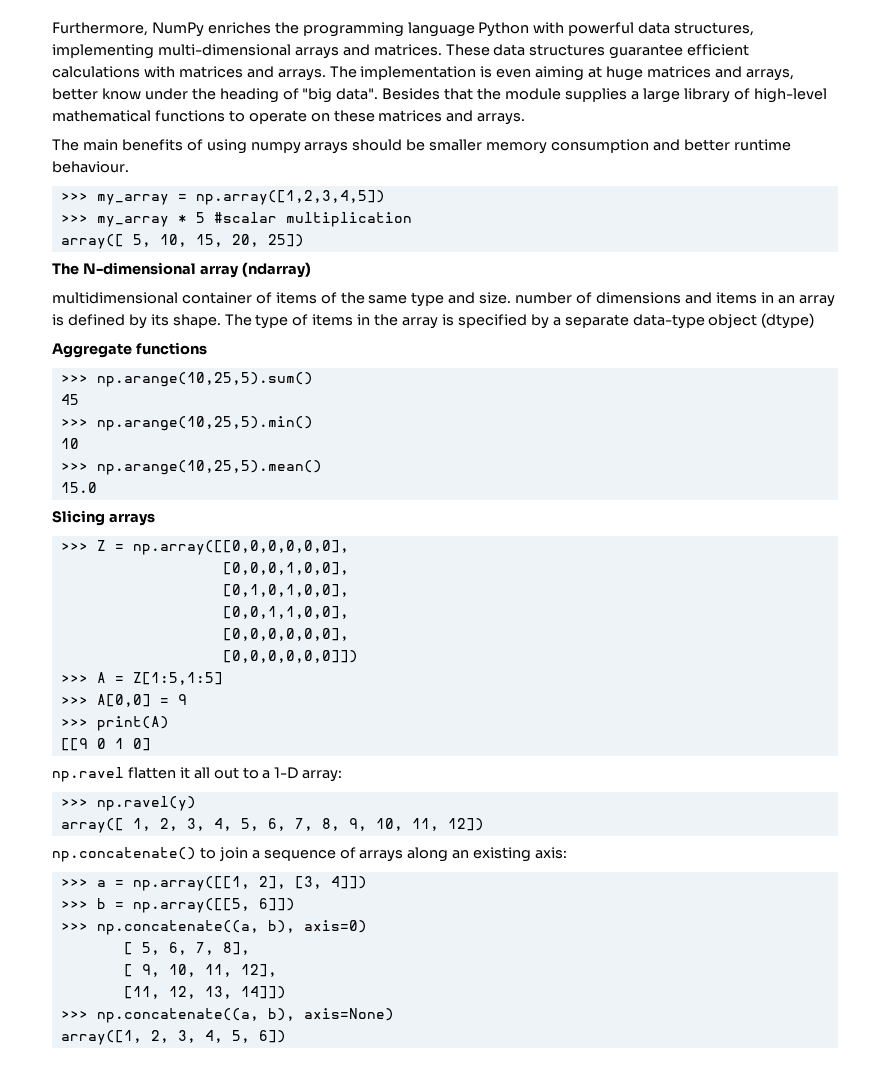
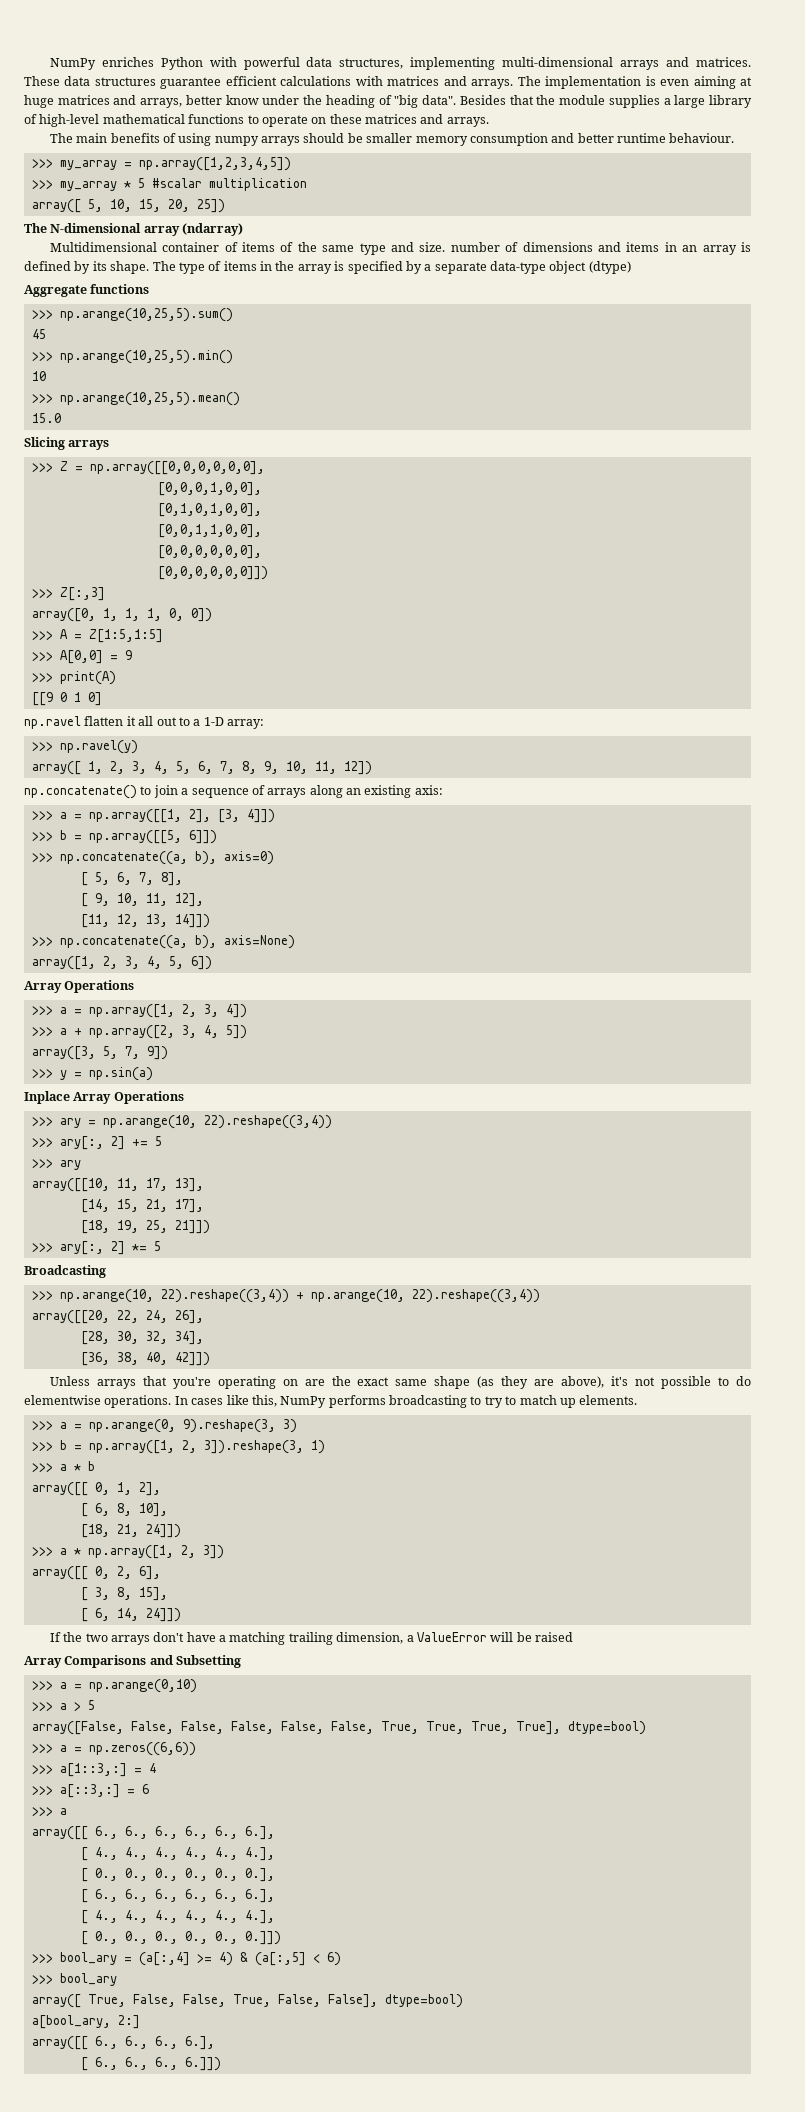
- Furthermore, NumPy enriches the programming language Python with powerful data structures, implementing multi-dimensional arrays and matrices.
+ NumPy enriches Python with powerful data structures, implementing multi-dimensional arrays and matrices.
- multidimensional container of items of the same type and size. number of dimensions and items in an array is defined by its shape.
+ Multidimensional container of items of the same type and size. number of dimensions and items in an array is defined by its shape.
+ >>> Z[:,3]
+ array([0, 1, 1, 1, 0, 0])
  array([1, 2, 3, 4, 5, 6])
+ Array Operations
+ >>> a = np.array([1, 2, 3, 4])
+ >>> a + np.array([2, 3, 4, 5])
+ array([3, 5, 7, 9])
+ >>> y = np.sin(a)
+ Inplace Array Operations
+ >>> ary = np.arange(10, 22).reshape((3,4))
+ >>> ary[:, 2] += 5
+ >>> ary
+ array([[10, 11, 17, 13],
+ [14, 15, 21, 17],
+ [18, 19, 25, 21]])
+ >>> ary[:, 2] *= 5
+ Broadcasting
+ >>> np.arange(10, 22).reshape((3,4)) + np.arange(10, 22).reshape((3,4))
+ array([[20, 22, 24, 26],
+ [28, 30, 32, 34],
+ [36, 38, 40, 42]])
+ Unless arrays that you're operating on are the exact same shape (as they are above), it's not possible to do elementwise operations. In cases like this, NumPy performs broadcasting to try to match up elements.
+ >>> a = np.arange(0, 9).reshape(3, 3)
+ >>> b = np.array([1, 2, 3]).reshape(3, 1)
+ >>> a * b
+ array([[ 0, 1, 2],
+ [ 6, 8, 10],
+ [18, 21, 24]])
+ >>> a * np.array([1, 2, 3])
+ array([[ 0, 2, 6],
+ [ 3, 8, 15],
+ [ 6, 14, 24]])
+ If the two arrays don't have a matching trailing dimension, a ValueError will be raised
+ Array Comparisons and Subsetting
+ >>> a = np.arange(0,10)
+ >>> a > 5
+ array([False, False, False, False, False, False, True, True, True, True], dtype=bool)
+ >>> a = np.zeros((6,6))
+ >>> a[1::3,:] = 4
+ >>> a[::3,:] = 6
+ >>> a
+ array([[ 6., 6., 6., 6., 6., 6.],
+ [ 4., 4., 4., 4., 4., 4.],
+ [ 0., 0., 0., 0., 0., 0.],
+ [ 6., 6., 6., 6., 6., 6.],
+ [ 4., 4., 4., 4., 4., 4.],
+ [ 0., 0., 0., 0., 0., 0.]])
+ >>> bool_ary = (a[:,4] >= 4) & (a[:,5] < 6)
+ >>> bool_ary
+ array([ True, False, False, True, False, False], dtype=bool)
+ a[bool_ary, 2:]
+ array([[ 6., 6., 6., 6.],
+ [ 6., 6., 6., 6.]])

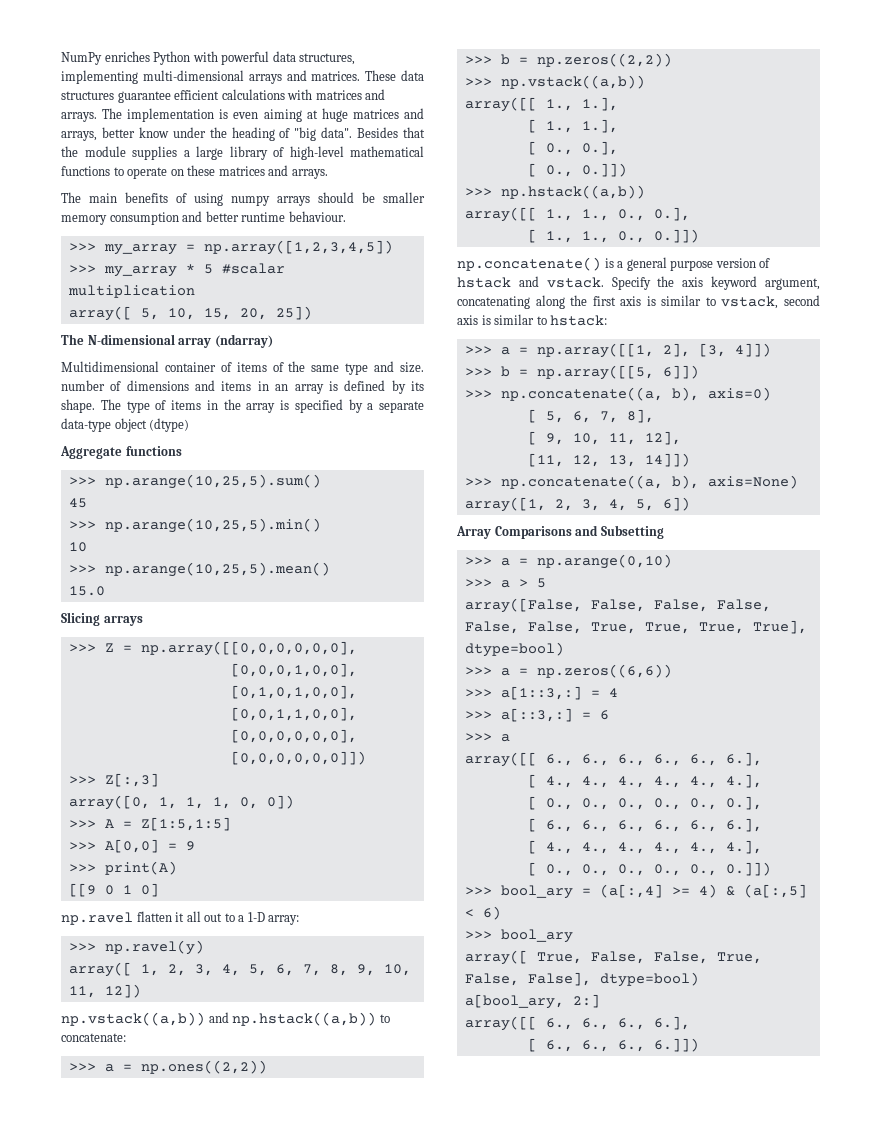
- np.concatenate() to join a sequence of arrays along an existing axis:
+ np.vstack((a,b)) and np.hstack((a,b)) to concatenate:
+ >>> a = np.ones((2,2))
+ >>> b = np.zeros((2,2))
+ >>> np.vstack((a,b))
+ array([[ 1., 1.],
+ [ 1., 1.],
+ [ 0., 0.],
+ [ 0., 0.]])
+ >>> np.hstack((a,b))
+ array([[ 1., 1., 0., 0.],
+ [ 1., 1., 0., 0.]])
+ np.concatenate() is a general purpose version of hstack and vstack. Specify the axis keyword argument, concatenating along the first axis is similar to vstack, second axis is similar to hstack:
  array([1, 2, 3, 4, 5, 6])
- Array Operations
- >>> a = np.array([1, 2, 3, 4])
- >>> a + np.array([2, 3, 4, 5])
- array([3, 5, 7, 9])
- >>> y = np.sin(a)
- Inplace Array Operations
- >>> ary = np.arange(10, 22).reshape((3,4))
- >>> ary[:, 2] += 5
- >>> ary
- array([[10, 11, 17, 13],
- [14, 15, 21, 17],
- [18, 19, 25, 21]])
- >>> ary[:, 2] *= 5
- Broadcasting
- >>> np.arange(10, 22).reshape((3,4)) + np.arange(10, 22).reshape((3,4))
- array([[20, 22, 24, 26],
- [28, 30, 32, 34],
- [36, 38, 40, 42]])
- Unless arrays that you're operating on are the exact same shape (as they are above), it's not possible to do elementwise operations. In cases like this, NumPy performs broadcasting to try to match up elements.
- >>> a = np.arange(0, 9).reshape(3, 3)
- >>> b = np.array([1, 2, 3]).reshape(3, 1)
- >>> a * b
- array([[ 0, 1, 2],
- [ 6, 8, 10],
- [18, 21, 24]])
- >>> a * np.array([1, 2, 3])
- array([[ 0, 2, 6],
- [ 3, 8, 15],
- [ 6, 14, 24]])
- If the two arrays don't have a matching trailing dimension, a ValueError will be raised

